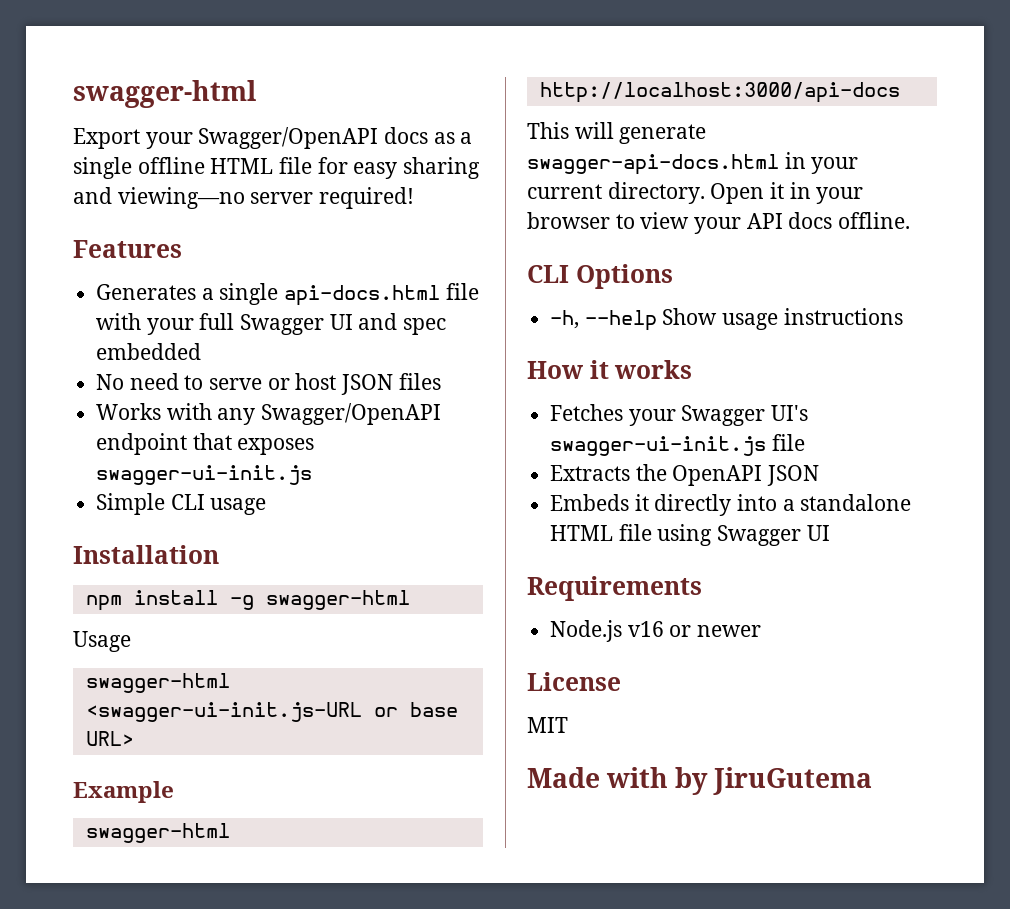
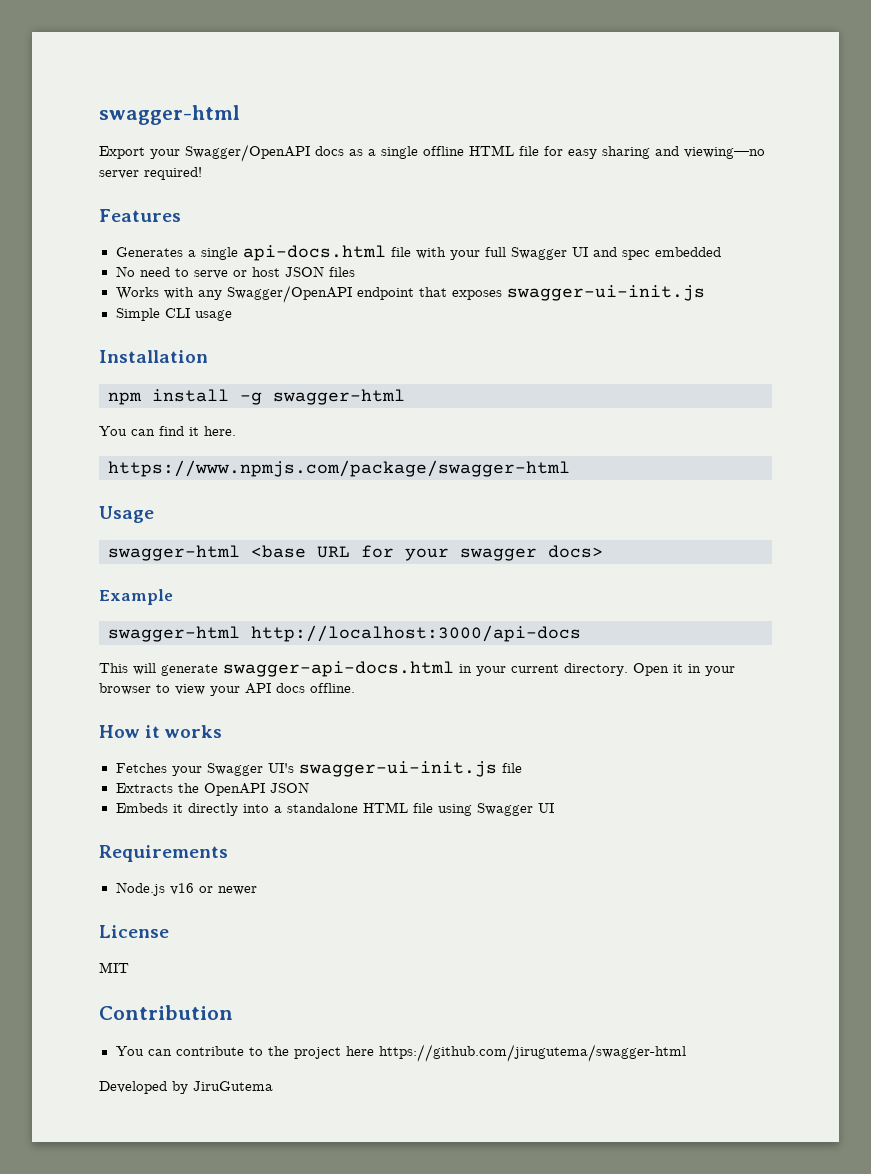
+ You can find it here.
+ https://www.npmjs.com/package/swagger-html
  Usage
- swagger-html <swagger-ui-init.js-URL or base URL>
+ swagger-html <base URL for your swagger docs>
- CLI Options
- -h, --help Show usage instructions
- Made with by JiruGutema
+ Contribution
+ You can contribute to the project here https://github.com/jirugutema/swagger-html
+ Developed by JiruGutema

